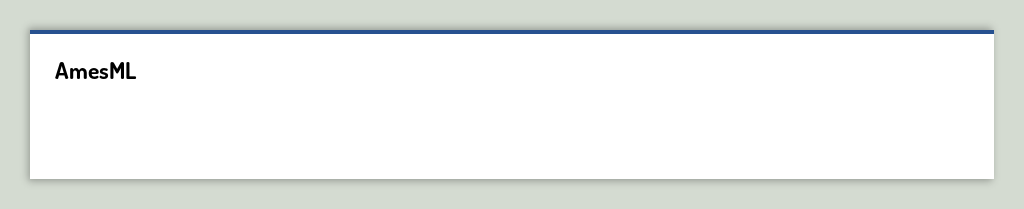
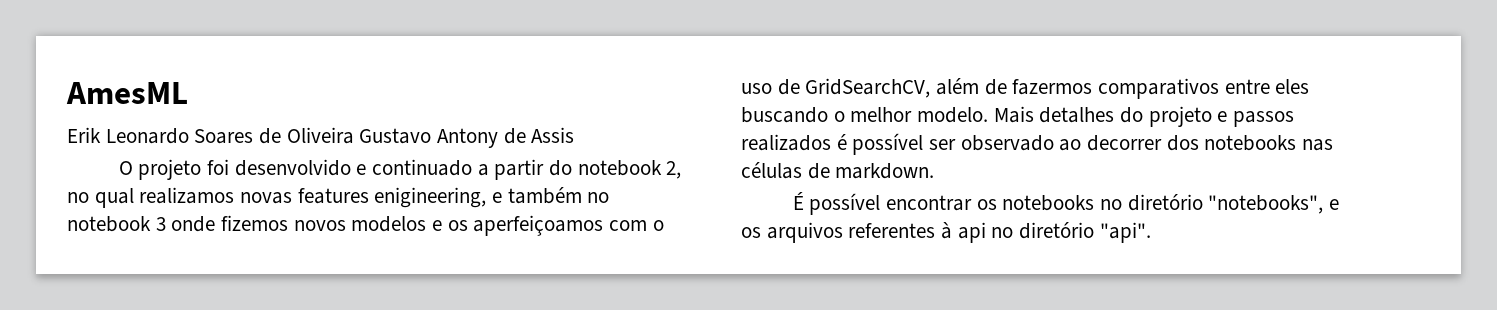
+ Erik Leonardo Soares de Oliveira Gustavo Antony de Assis
+ O projeto foi desenvolvido e continuado a partir do notebook 2, no qual realizamos novas features enigineering, e também no notebook 3 onde fizemos novos modelos e os aperfeiçoamos com o uso de GridSearchCV, além de fazermos comparativos entre eles buscando o melhor modelo. Mais detalhes do projeto e passos realizados é possível ser observado ao decorrer dos notebooks nas células de markdown.
+ É possível encontrar os notebooks no diretório "notebooks", e os arquivos referentes à api no diretório "api".

